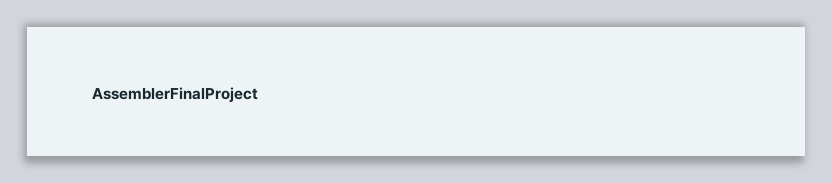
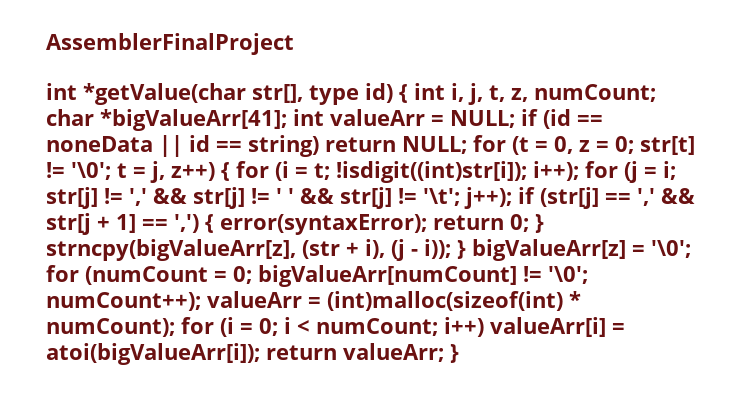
+ int *getValue(char str[], type id) { int i, j, t, z, numCount; char *bigValueArr[41]; int valueArr = NULL; if (id == noneData || id == string) return NULL; for (t = 0, z = 0; str[t] != '\0'; t = j, z++) { for (i = t; !isdigit((int)str[i]); i++); for (j = i; str[j] != ',' && str[j] != ' ' && str[j] != '\t'; j++); if (str[j] == ',' && str[j + 1] == ',') { error(syntaxError); return 0; } strncpy(bigValueArr[z], (str + i), (j - i)); } bigValueArr[z] = '\0'; for (numCount = 0; bigValueArr[numCount] != '\0'; numCount++); valueArr = (int)malloc(sizeof(int) * numCount); for (i = 0; i < numCount; i++) valueArr[i] = atoi(bigValueArr[i]); return valueArr; }

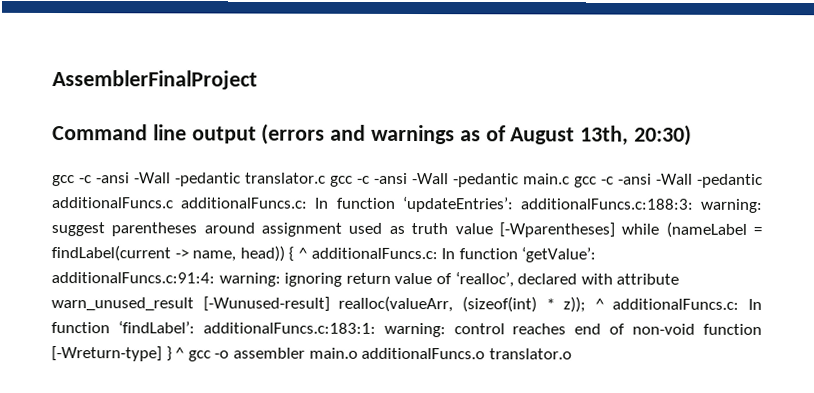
- int *getValue(char str[], type id) { int i, j, t, z, numCount; char *bigValueArr[41]; int valueArr = NULL; if (id == noneData || id == string) return NULL; for (t = 0, z = 0; str[t] != '\0'; t = j, z++) { for (i = t; !isdigit((int)str[i]); i++); for (j = i; str[j] != ',' && str[j] != ' ' && str[j] != '\t'; j++); if (str[j] == ',' && str[j + 1] == ',') { error(syntaxError); return 0; } strncpy(bigValueArr[z], (str + i), (j - i)); } bigValueArr[z] = '\0'; for (numCount = 0; bigValueArr[numCount] != '\0'; numCount++); valueArr = (int)malloc(sizeof(int) * numCount); for (i = 0; i < numCount; i++) valueArr[i] = atoi(bigValueArr[i]); return valueArr; }
+ Command line output (errors and warnings as of August 13th, 20:30)
+ gcc -c -ansi -Wall -pedantic translator.c gcc -c -ansi -Wall -pedantic main.c gcc -c -ansi -Wall -pedantic additionalFuncs.c additionalFuncs.c: In function ‘updateEntries’: additionalFuncs.c:188:3: warning: suggest parentheses around assignment used as truth value [-Wparentheses] while (nameLabel = findLabel(current -> name, head)) { ^ additionalFuncs.c: In function ‘getValue’: additionalFuncs.c:91:4: warning: ignoring return value of ‘realloc’, declared with attribute warn_unused_result [-Wunused-result] realloc(valueArr, (sizeof(int) * z)); ^ additionalFuncs.c: In function ‘findLabel’: additionalFuncs.c:183:1: warning: control reaches end of non-void function [-Wreturn-type] } ^ gcc -o assembler main.o additionalFuncs.o translator.o

